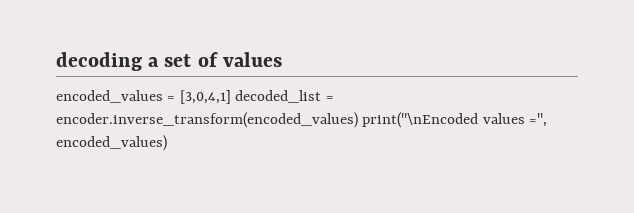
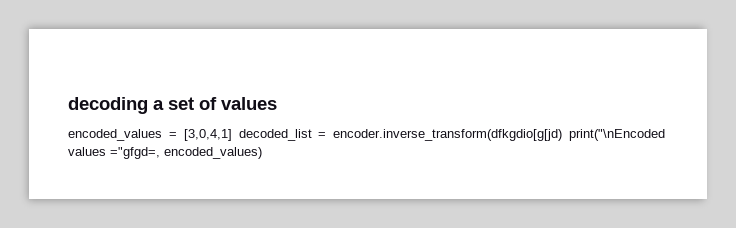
- encoded_values = [3,0,4,1] decoded_list = encoder.inverse_transform(encoded_values) print("\nEncoded values =", encoded_values)
+ encoded_values = [3,0,4,1] decoded_list = encoder.inverse_transform(dfkgdio[g[jd) print("\nEncoded values ="gfgd=, encoded_values)

